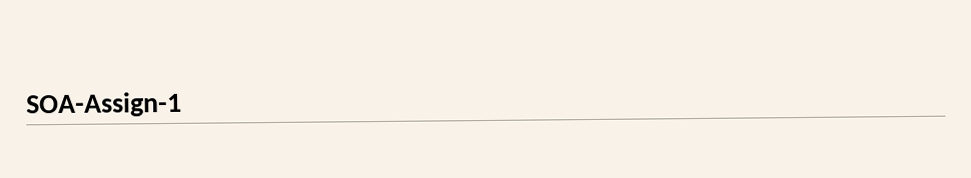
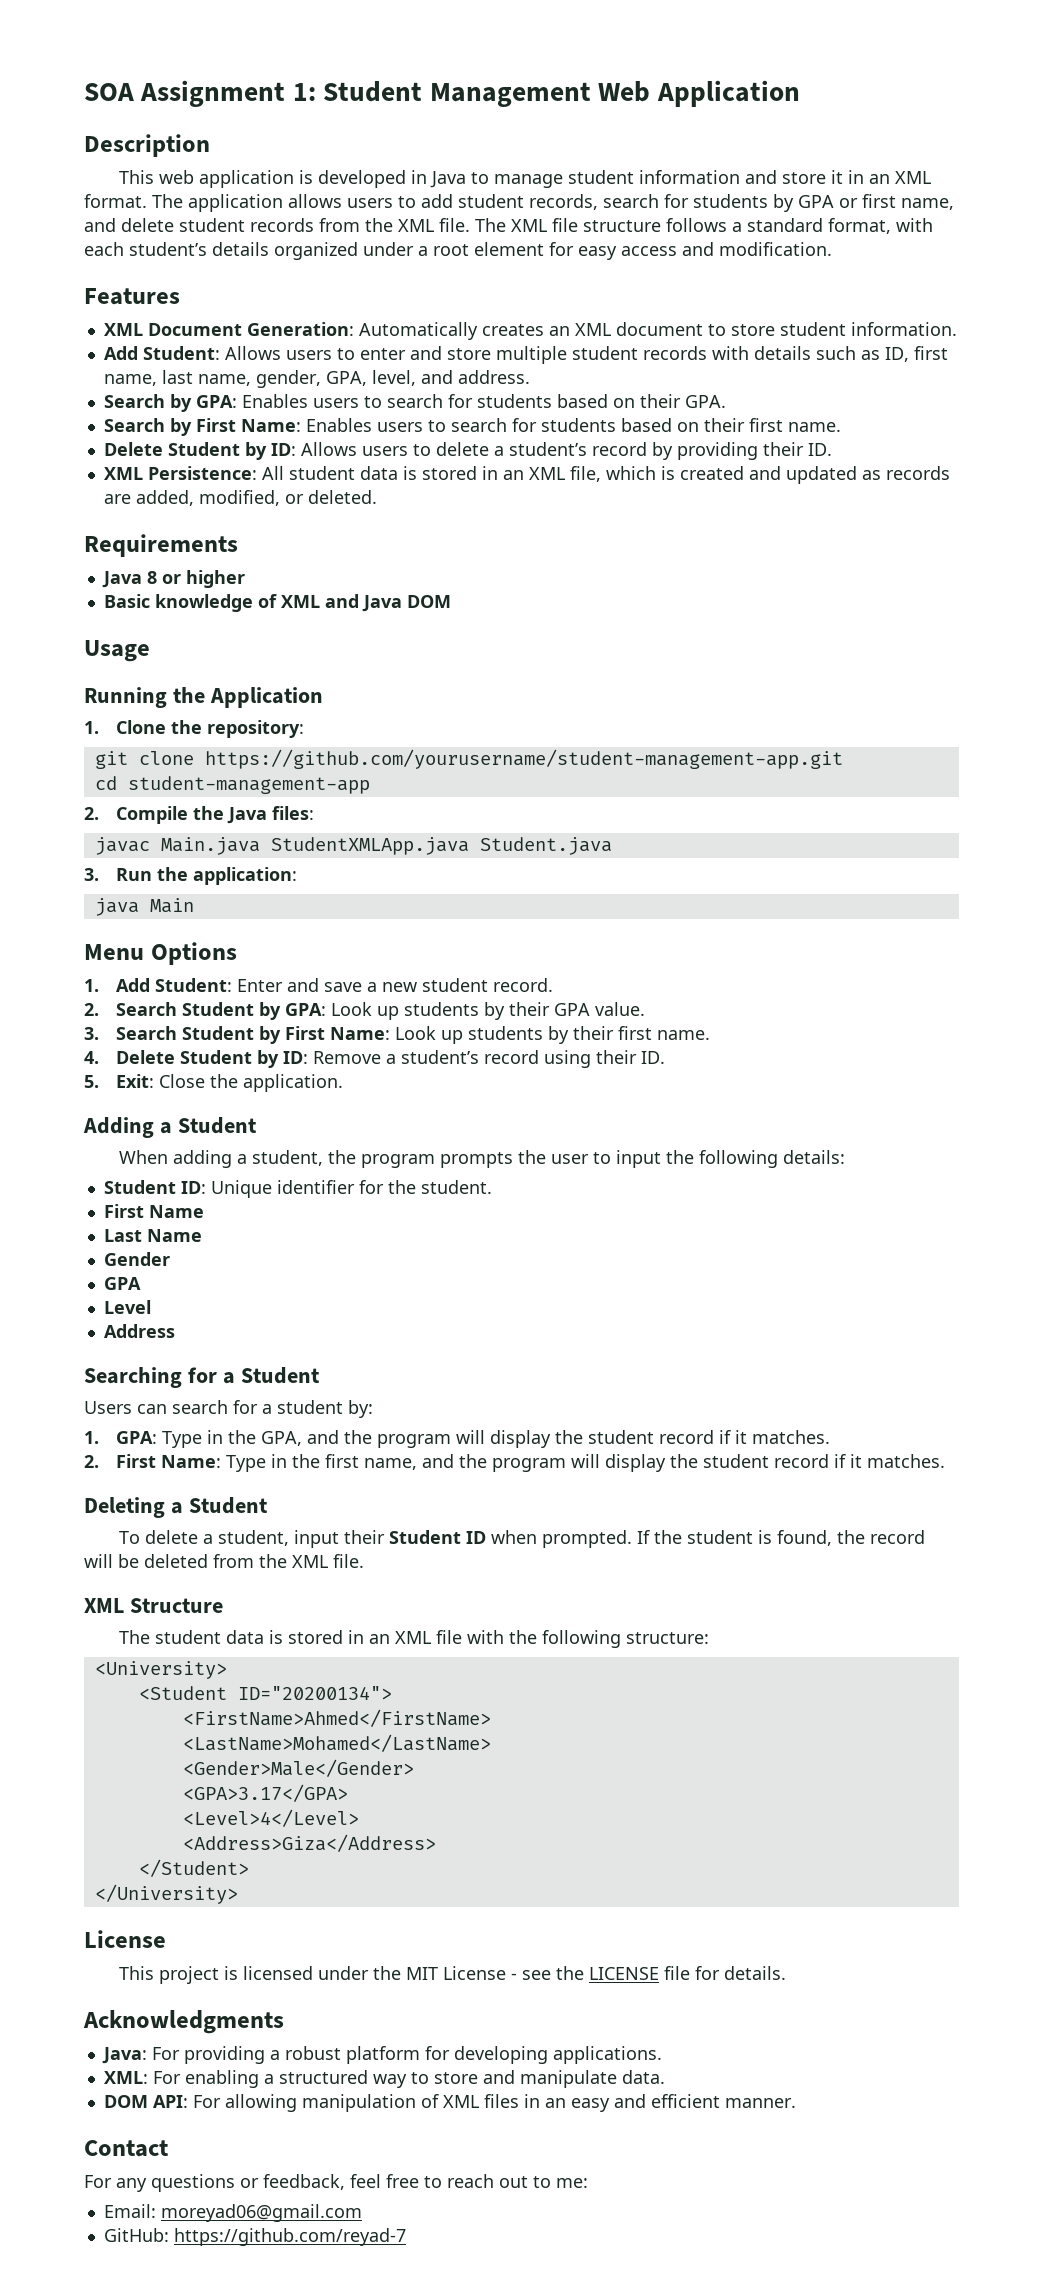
- SOA-Assign-1
+ SOA Assignment 1: Student Management Web Application
+ Description
+ This web application is developed in Java to manage student information and store it in an XML format. The application allows users to add student records, search for students by GPA or first name, and delete student records from the XML file. The XML file structure follows a standard format, with each student’s details organized under a root element for easy access and modification.
+ Features
+ XML Document Generation: Automatically creates an XML document to store student information.
+ Add Student: Allows users to enter and store multiple student records with details such as ID, first name, last name, gender, GPA, level, and address.
+ Search by GPA: Enables users to search for students based on their GPA.
+ Search by First Name: Enables users to search for students based on their first name.
+ Delete Student by ID: Allows users to delete a student’s record by providing their ID.
+ XML Persistence: All student data is stored in an XML file, which is created and updated as records are added, modified, or deleted.
+ Requirements
+ Java 8 or higher
+ Basic knowledge of XML and Java DOM
+ Usage
+ Running the Application
+ 1. Clone the repository:
+ git clone https://github.com/yourusername/student-management-app.git
+ cd student-management-app
+ 2. Compile the Java files:
+ javac Main.java StudentXMLApp.java Student.java
+ 3. Run the application:
+ java Main
+ Menu Options
+ 1. Add Student: Enter and save a new student record.
+ 2. Search Student by GPA: Look up students by their GPA value.
+ 3. Search Student by First Name: Look up students by their first name.
+ 4. Delete Student by ID: Remove a student’s record using their ID.
+ 5. Exit: Close the application.
+ Adding a Student
+ When adding a student, the program prompts the user to input the following details:
+ Student ID: Unique identifier for the student.
+ First Name
+ Last Name
+ Gender
+ GPA
+ Level
+ Address
+ Searching for a Student
+ Users can search for a student by:
+ 1. GPA: Type in the GPA, and the program will display the student record if it matches.
+ 2. First Name: Type in the first name, and the program will display the student record if it matches.
+ Deleting a Student
+ To delete a student, input their Student ID when prompted. If the student is found, the record will be deleted from the XML file.
+ XML Structure
+ The student data is stored in an XML file with the following structure:
+ <University>
+ <Student ID="20200134">
+ <FirstName>Ahmed</FirstName>
+ <LastName>Mohamed</LastName>
+ <Gender>Male</Gender>
+ <GPA>3.17</GPA>
+ <Level>4</Level>
+ <Address>Giza</Address>
+ </Student>
+ </University>
+ License
+ This project is licensed under the MIT License - see the LICENSE file for details.
+ Acknowledgments
+ Java: For providing a robust platform for developing applications.
+ XML: For enabling a structured way to store and manipulate data.
+ DOM API: For allowing manipulation of XML files in an easy and efficient manner.
+ Contact
+ For any questions or feedback, feel free to reach out to me:
+ Email: moreyad06@gmail.com
+ GitHub: https://github.com/reyad-7

